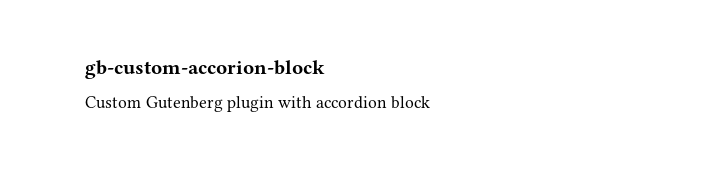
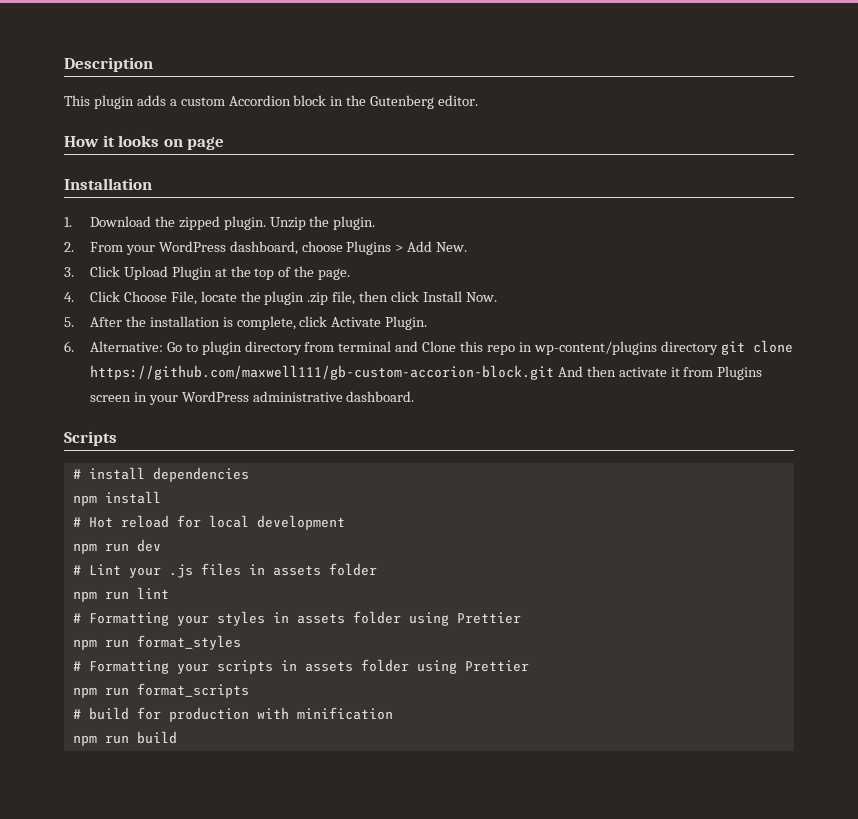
- gb-custom-accorion-block
- Custom Gutenberg plugin with accordion block
+ Description
+ This plugin adds a custom Accordion block in the Gutenberg editor.
+ How it looks on page
+ Installation
+ 1. Download the zipped plugin. Unzip the plugin.
+ 2. From your WordPress dashboard, choose Plugins > Add New.
+ 3. Click Upload Plugin at the top of the page.
+ 4. Click Choose File, locate the plugin .zip file, then click Install Now.
+ 5. After the installation is complete, click Activate Plugin.
+ 6. Alternative: Go to plugin directory from terminal and Clone this repo in wp-content/plugins directory git clone https://github.com/maxwell111/gb-custom-accorion-block.git And then activate it from Plugins screen in your WordPress administrative dashboard.
+ Scripts
+ # install dependencies
+ npm install
+ # Hot reload for local development
+ npm run dev
+ # Lint your .js files in assets folder
+ npm run lint
+ # Formatting your styles in assets folder using Prettier
+ npm run format_styles
+ # Formatting your scripts in assets folder using Prettier
+ npm run format_scripts
+ # build for production with minification
+ npm run build

